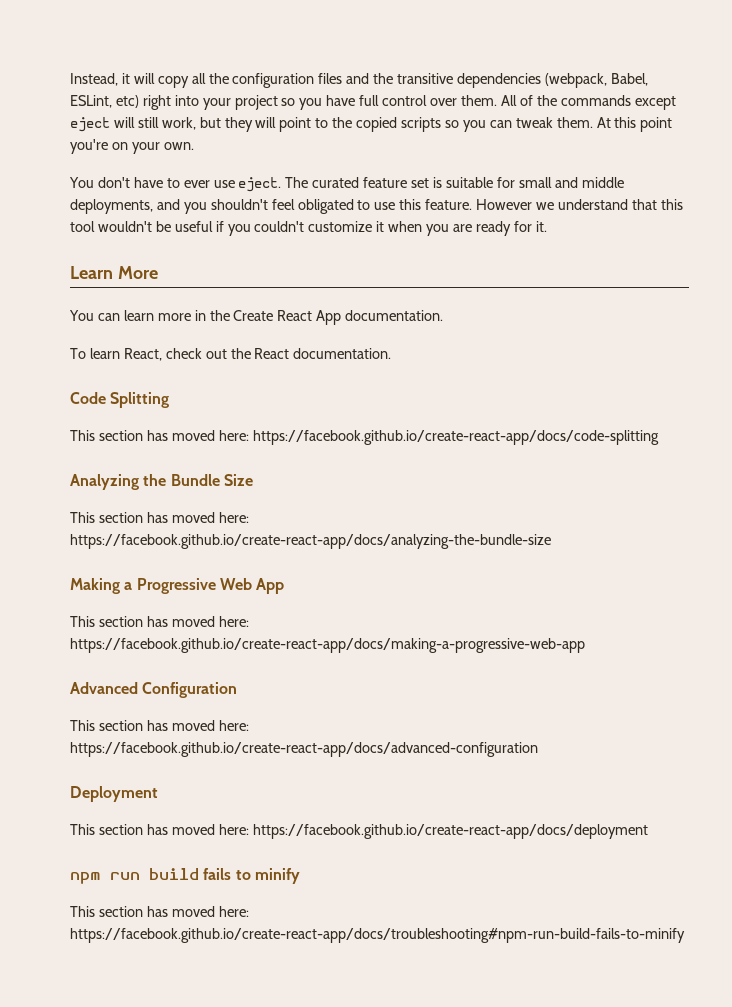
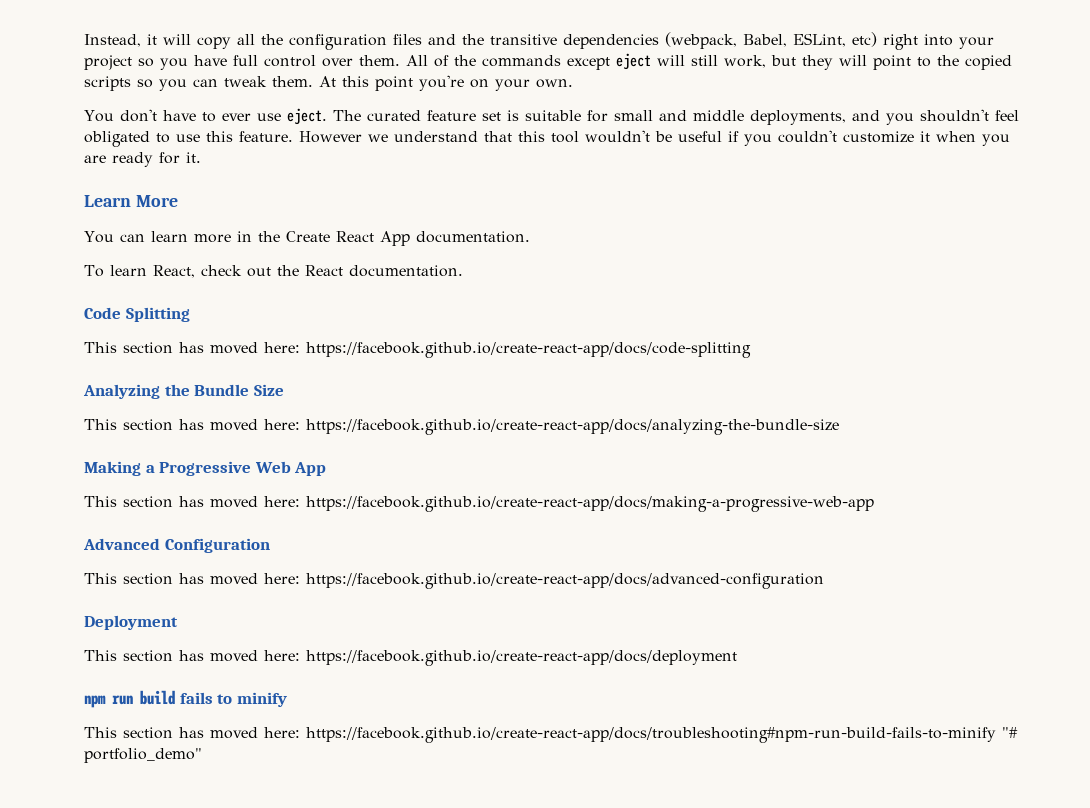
- This section has moved here: https://facebook.github.io/create-react-app/docs/troubleshooting#npm-run-build-fails-to-minify
+ This section has moved here: https://facebook.github.io/create-react-app/docs/troubleshooting#npm-run-build-fails-to-minify "# portfolio_demo"

